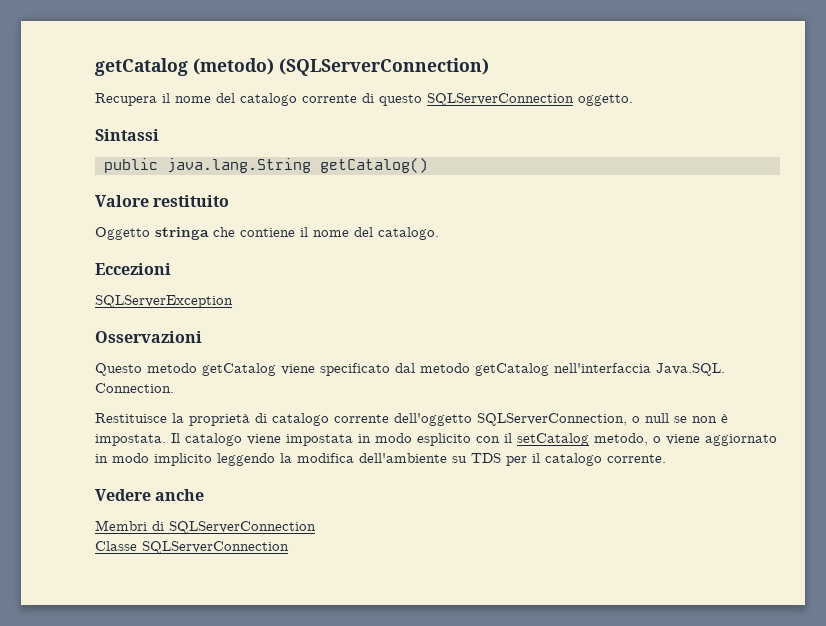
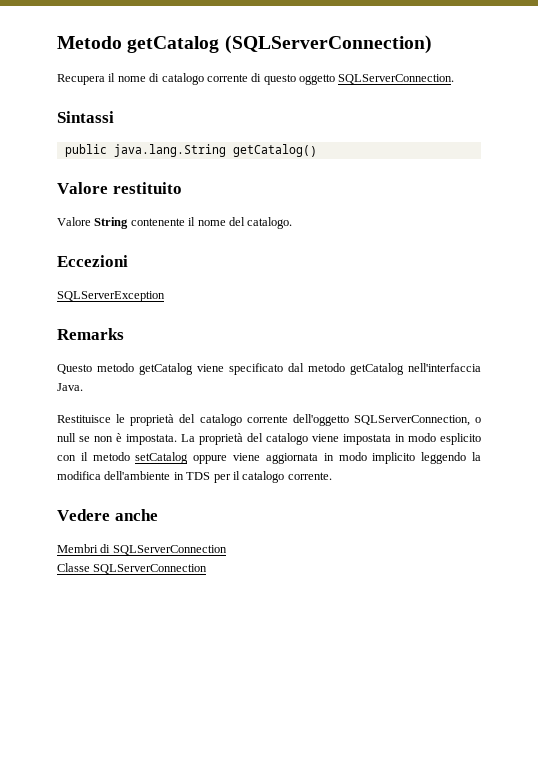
- getCatalog (metodo) (SQLServerConnection)
+ Metodo getCatalog (SQLServerConnection)
- Recupera il nome del catalogo corrente di questo SQLServerConnection oggetto.
+ Recupera il nome di catalogo corrente di questo oggetto SQLServerConnection.
- Oggetto stringa che contiene il nome del catalogo.
+ Valore String contenente il nome del catalogo.
- Osservazioni
+ Remarks
- Questo metodo getCatalog viene specificato dal metodo getCatalog nell'interfaccia Java.SQL. Connection.
+ Questo metodo getCatalog viene specificato dal metodo getCatalog nell'interfaccia Java.
- Restituisce la proprietà di catalogo corrente dell'oggetto SQLServerConnection, o null se non è impostata.
+ Restituisce le proprietà del catalogo corrente dell'oggetto SQLServerConnection, o null se non è impostata.
- Il catalogo viene impostata in modo esplicito con il setCatalog metodo, o viene aggiornato in modo implicito leggendo la modifica dell'ambiente su TDS per il catalogo corrente.
+ La proprietà del catalogo viene impostata in modo esplicito con il metodo setCatalog oppure viene aggiornata in modo implicito leggendo la modifica dell'ambiente in TDS per il catalogo corrente.

